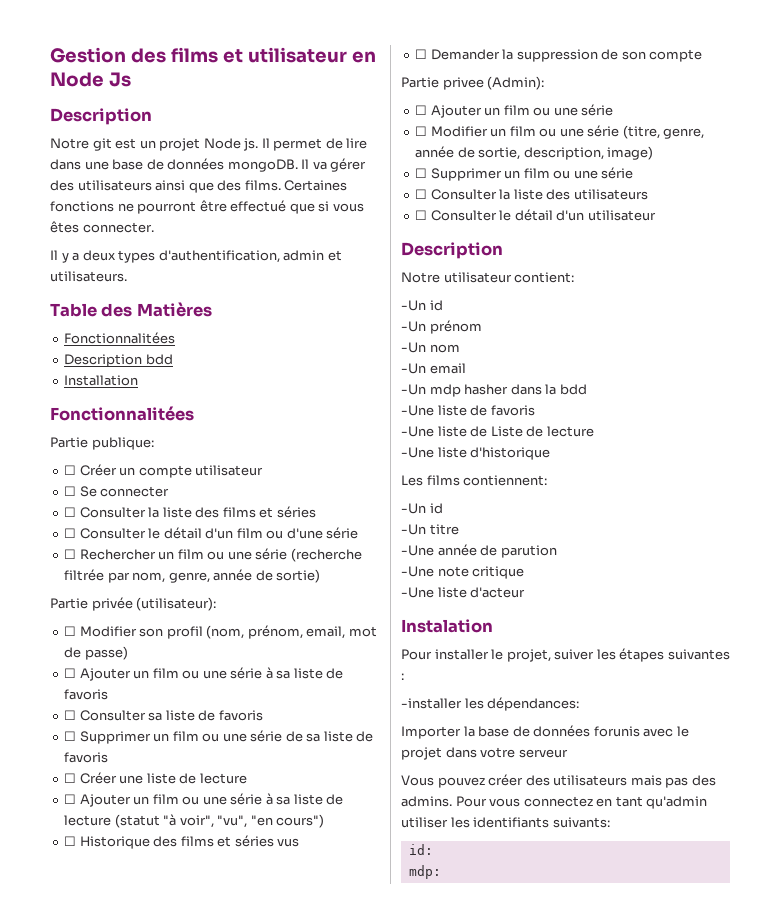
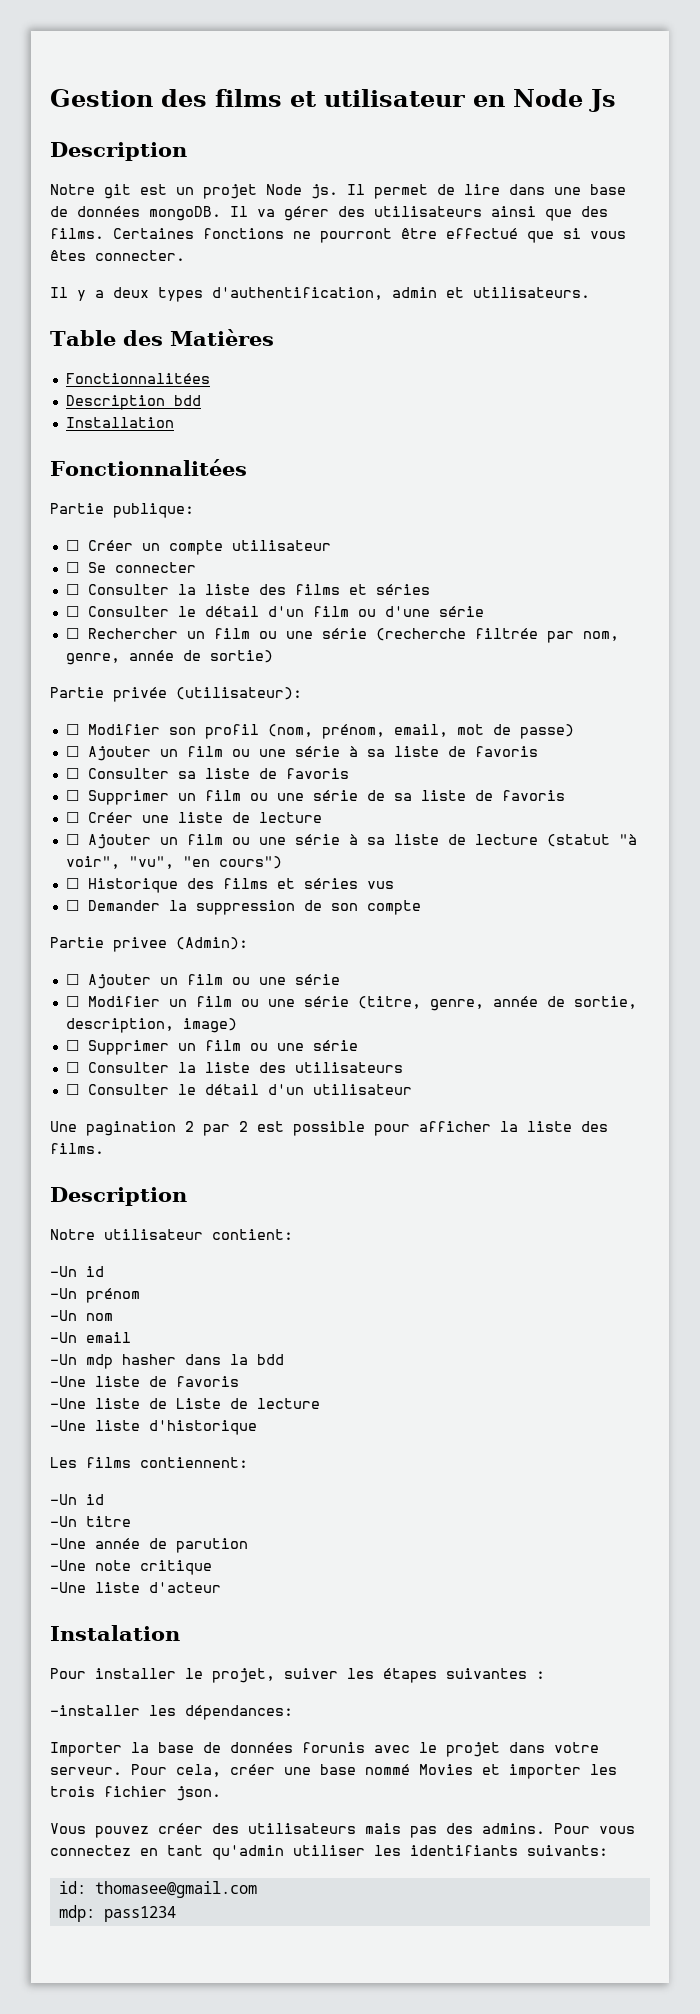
+ Une pagination 2 par 2 est possible pour afficher la liste des films.
- Importer la base de données forunis avec le projet dans votre serveur
+ Importer la base de données forunis avec le projet dans votre serveur. Pour cela, créer une base nommé Movies et importer les trois fichier json.
- id:
+ id: thomasee@gmail.com
- mdp:
+ mdp: pass1234

